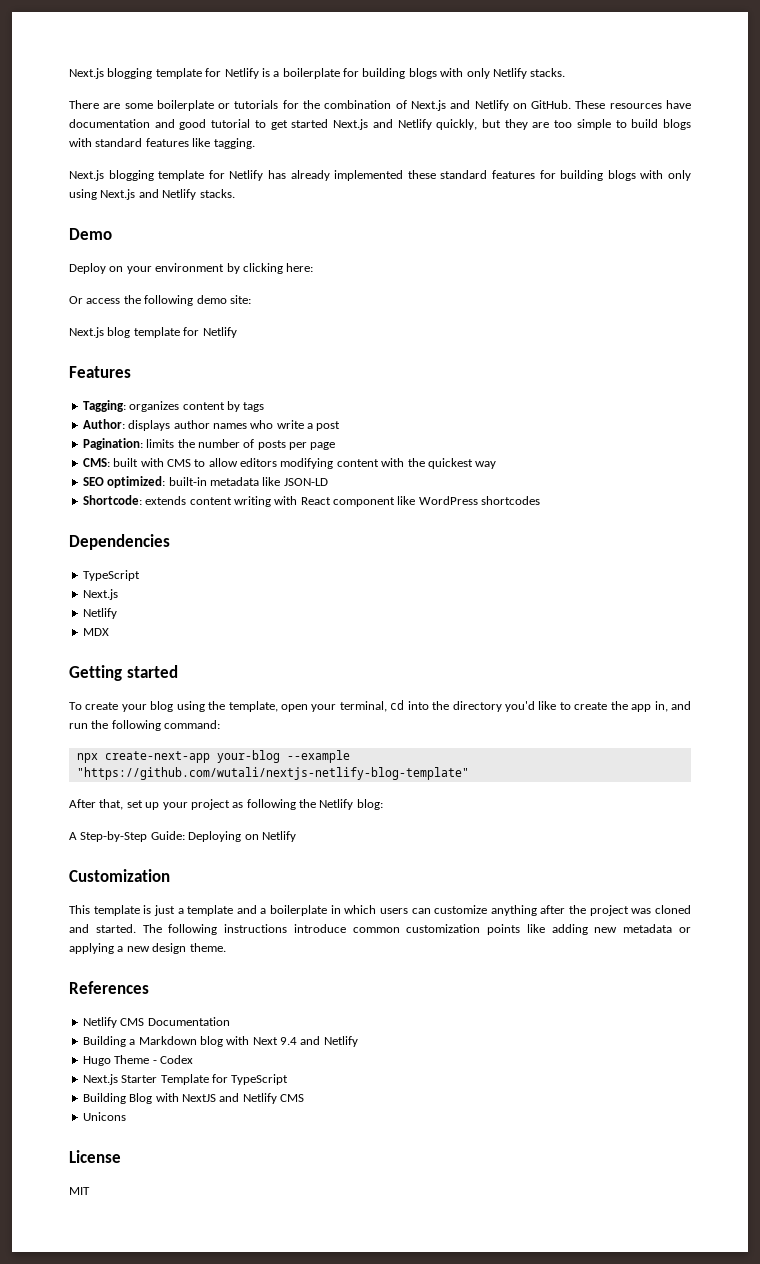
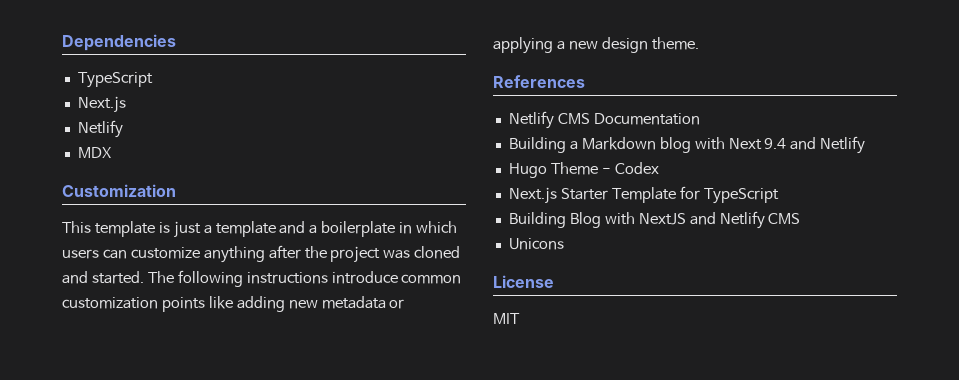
- Next.js blogging template for Netlify is a boilerplate for building blogs with only Netlify stacks.
- There are some boilerplate or tutorials for the combination of Next.js and Netlify on GitHub. These resources have documentation and good tutorial to get started Next.js and Netlify quickly, but they are too simple to build blogs with standard features like tagging.
- Next.js blogging template for Netlify has already implemented these standard features for building blogs with only using Next.js and Netlify stacks.
- Demo
- Deploy on your environment by clicking here:
- Or access the following demo site:
- Next.js blog template for Netlify
- Features
- Tagging: organizes content by tags
- Author: displays author names who write a post
- Pagination: limits the number of posts per page
- CMS: built with CMS to allow editors modifying content with the quickest way
- SEO optimized: built-in metadata like JSON-LD
- Shortcode: extends content writing with React component like WordPress shortcodes
- Getting started
- To create your blog using the template, open your terminal, cd into the directory you'd like to create the app in, and run the following command:
- npx create-next-app your-blog --example "https://github.com/wutali/nextjs-netlify-blog-template"
- After that, set up your project as following the Netlify blog:
- A Step-by-Step Guide: Deploying on Netlify

